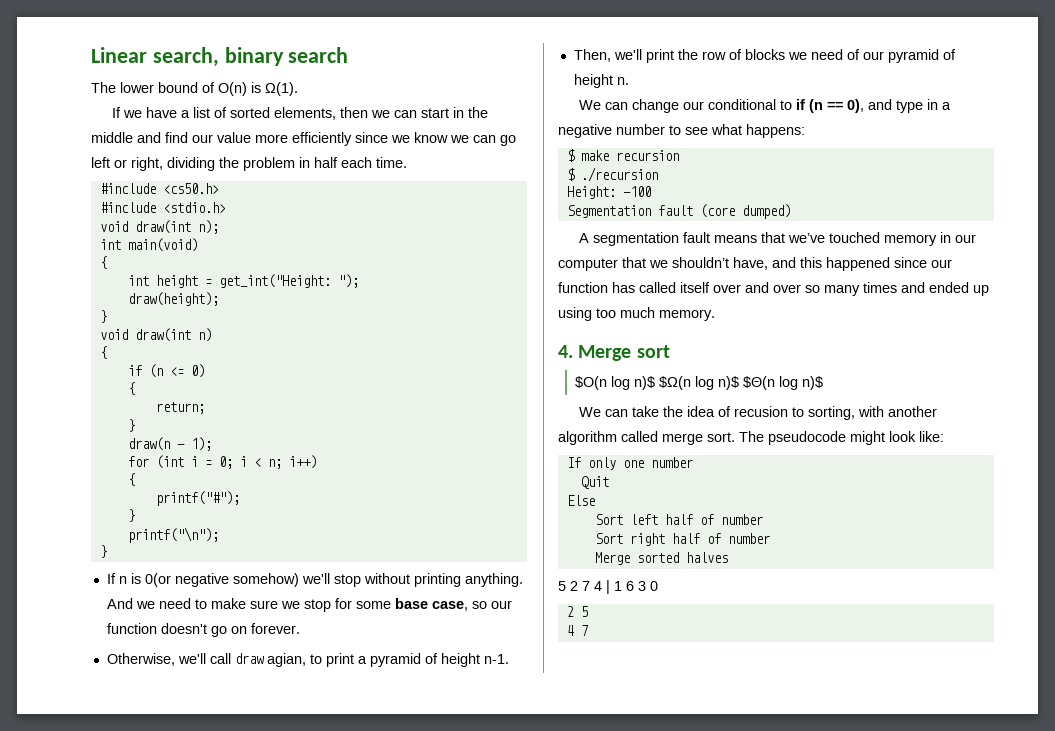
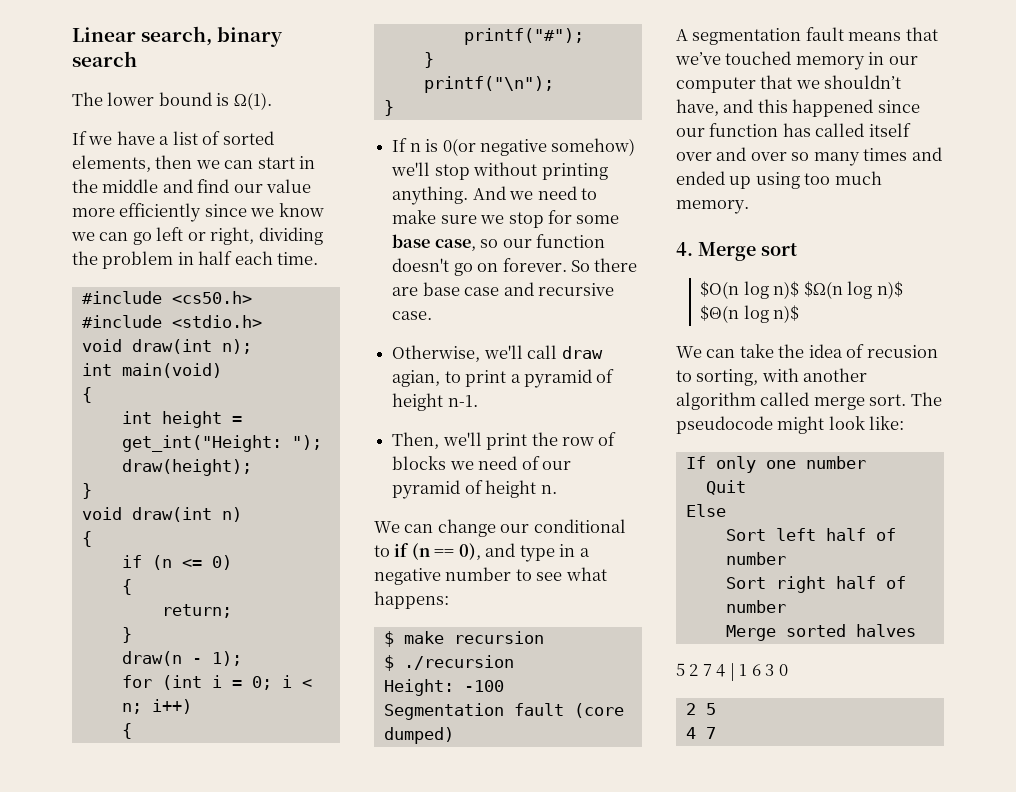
- The lower bound of O(n) is Ω(1).
+ The lower bound is Ω(1).
+ So there are base case and recursive case.

